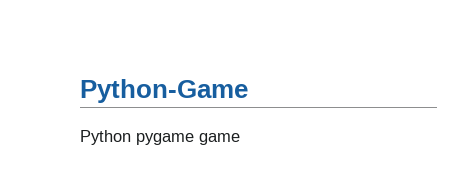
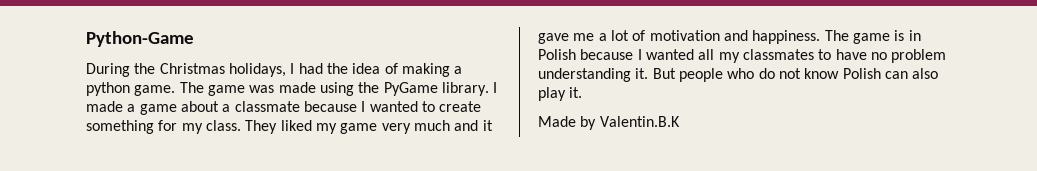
- Python pygame game
+ During the Christmas holidays, I had the idea of making a python game. The game was made using the PyGame library. I made a game about a classmate because I wanted to create something for my class. They liked my game very much and it gave me a lot of motivation and happiness. The game is in Polish because I wanted all my classmates to have no problem understanding it. But people who do not know Polish can also play it.
+ Made by Valentin.B.K

